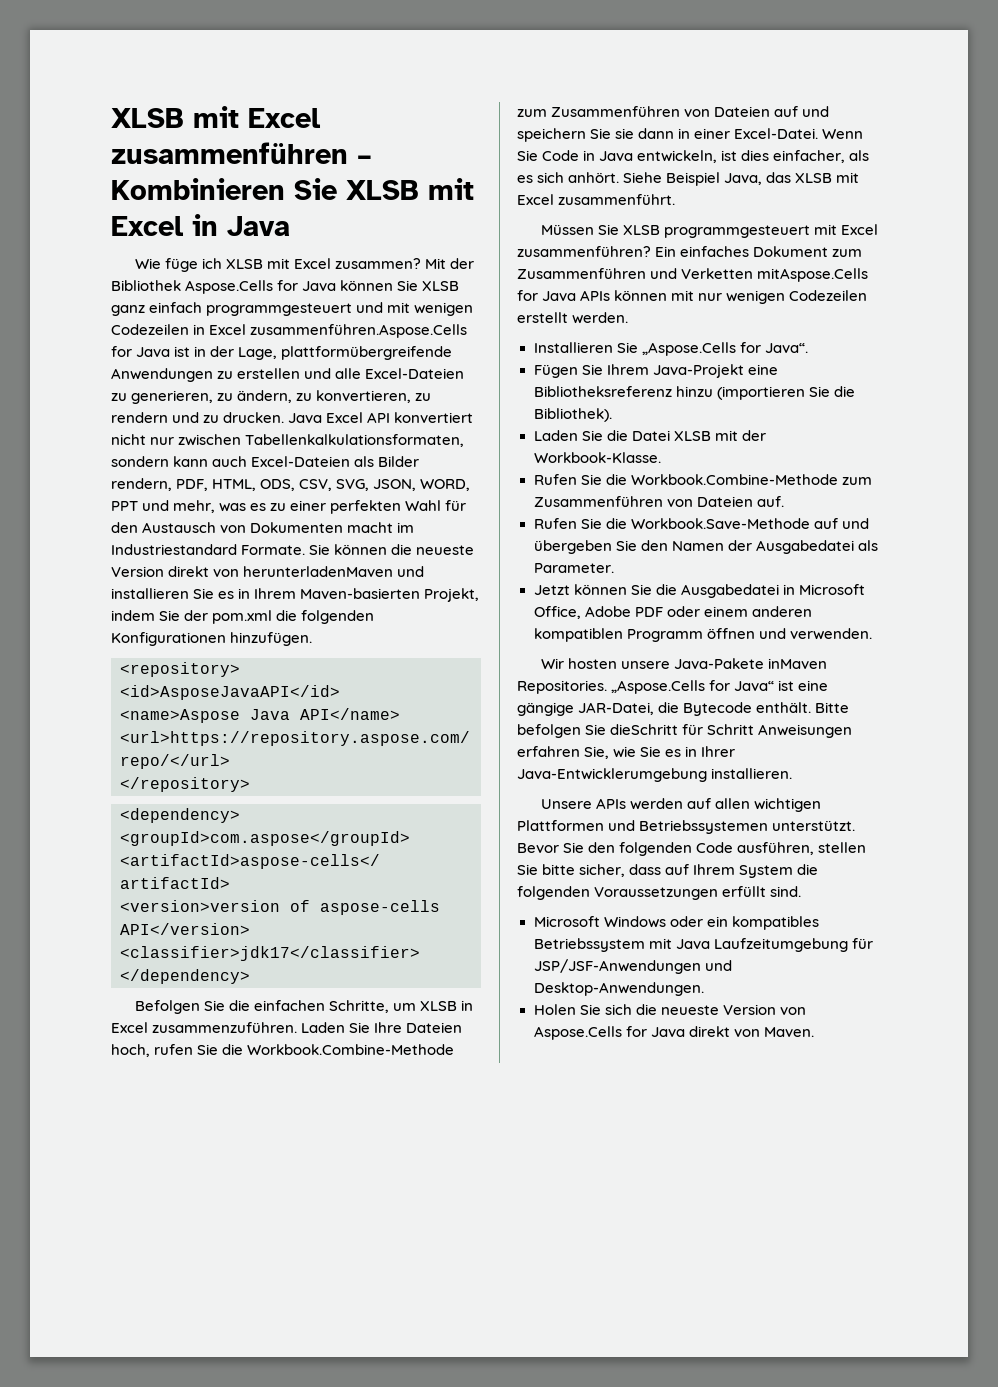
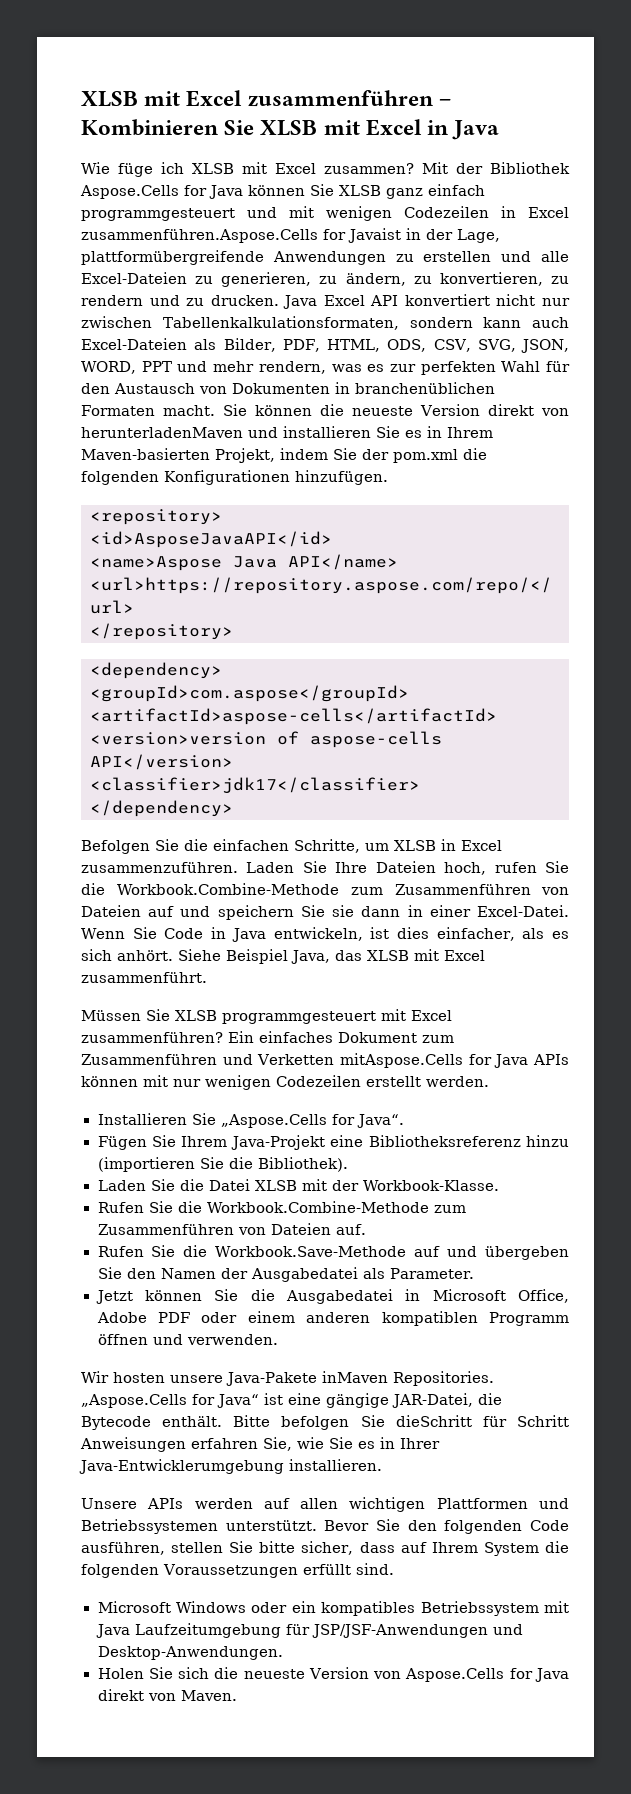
- Mit der Bibliothek Aspose.Cells for Java können Sie XLSB ganz einfach programmgesteuert und mit wenigen Codezeilen in Excel zusammenführen.Aspose.Cells for Java ist in der Lage, plattformübergreifende Anwendungen zu erstellen und alle Excel-Dateien zu generieren, zu ändern, zu konvertieren, zu rendern und zu drucken.
+ Mit der Bibliothek Aspose.Cells for Java können Sie XLSB ganz einfach programmgesteuert und mit wenigen Codezeilen in Excel zusammenführen.Aspose.Cells for Javaist in der Lage, plattformübergreifende Anwendungen zu erstellen und alle Excel-Dateien zu generieren, zu ändern, zu konvertieren, zu rendern und zu drucken.
- Java Excel API konvertiert nicht nur zwischen Tabellenkalkulationsformaten, sondern kann auch Excel-Dateien als Bilder rendern, PDF, HTML, ODS, CSV, SVG, JSON, WORD, PPT und mehr, was es zu einer perfekten Wahl für den Austausch von Dokumenten macht im Industriestandard Formate.
+ Java Excel API konvertiert nicht nur zwischen Tabellenkalkulationsformaten, sondern kann auch Excel-Dateien als Bilder, PDF, HTML, ODS, CSV, SVG, JSON, WORD, PPT und mehr rendern, was es zur perfekten Wahl für den Austausch von Dokumenten in branchenüblichen Formaten macht.

